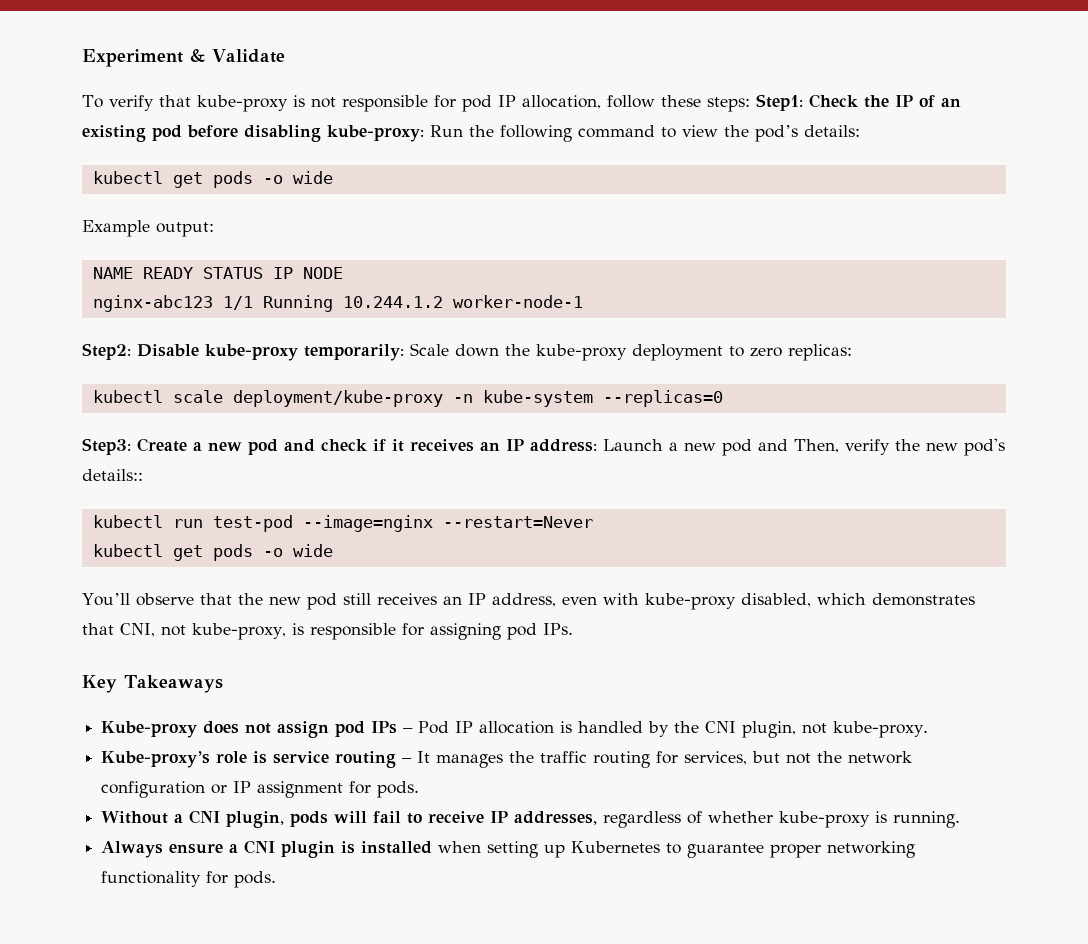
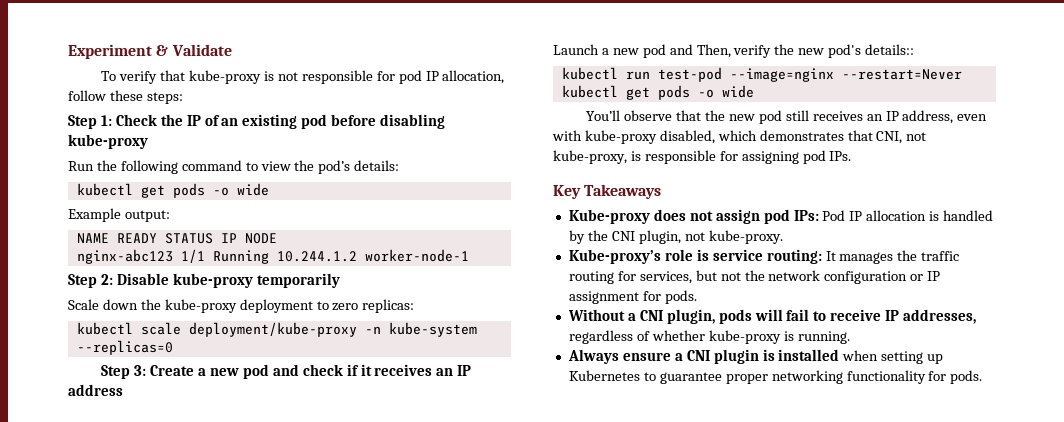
- To verify that kube-proxy is not responsible for pod IP allocation, follow these steps: Step1: Check the IP of an existing pod before disabling kube-proxy: Run the following command to view the pod’s details:
+ To verify that kube-proxy is not responsible for pod IP allocation, follow these steps:
+ Step 1: Check the IP of an existing pod before disabling kube-proxy
+ Run the following command to view the pod’s details:
- Step2: Disable kube-proxy temporarily: Scale down the kube-proxy deployment to zero replicas:
+ Step 2: Disable kube-proxy temporarily
+ Scale down the kube-proxy deployment to zero replicas:
- Step3: Create a new pod and check if it receives an IP address: Launch a new pod and Then, verify the new pod's details::
+ Step 3: Create a new pod and check if it receives an IP address
+ Launch a new pod and Then, verify the new pod's details::
- Kube-proxy does not assign pod IPs – Pod IP allocation is handled by the CNI plugin, not kube-proxy.
+ Kube-proxy does not assign pod IPs: Pod IP allocation is handled by the CNI plugin, not kube-proxy.
- Kube-proxy’s role is service routing – It manages the traffic routing for services, but not the network configuration or IP assignment for pods.
+ Kube-proxy’s role is service routing: It manages the traffic routing for services, but not the network configuration or IP assignment for pods.

